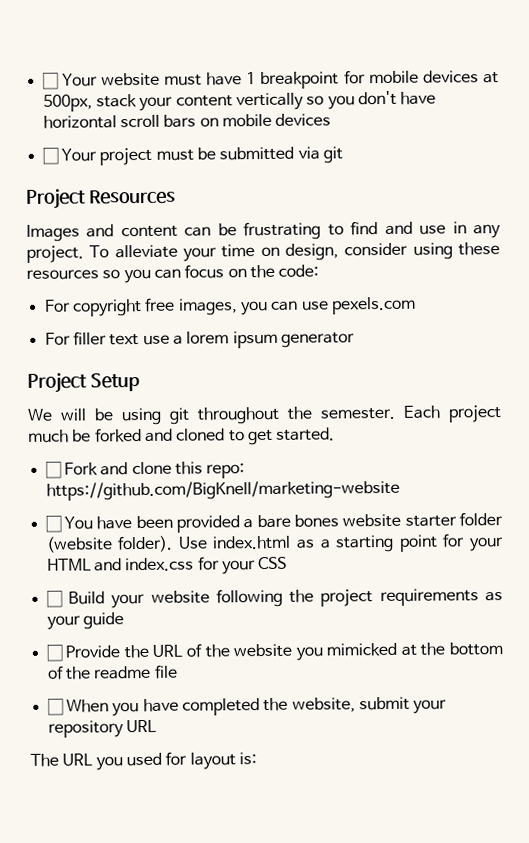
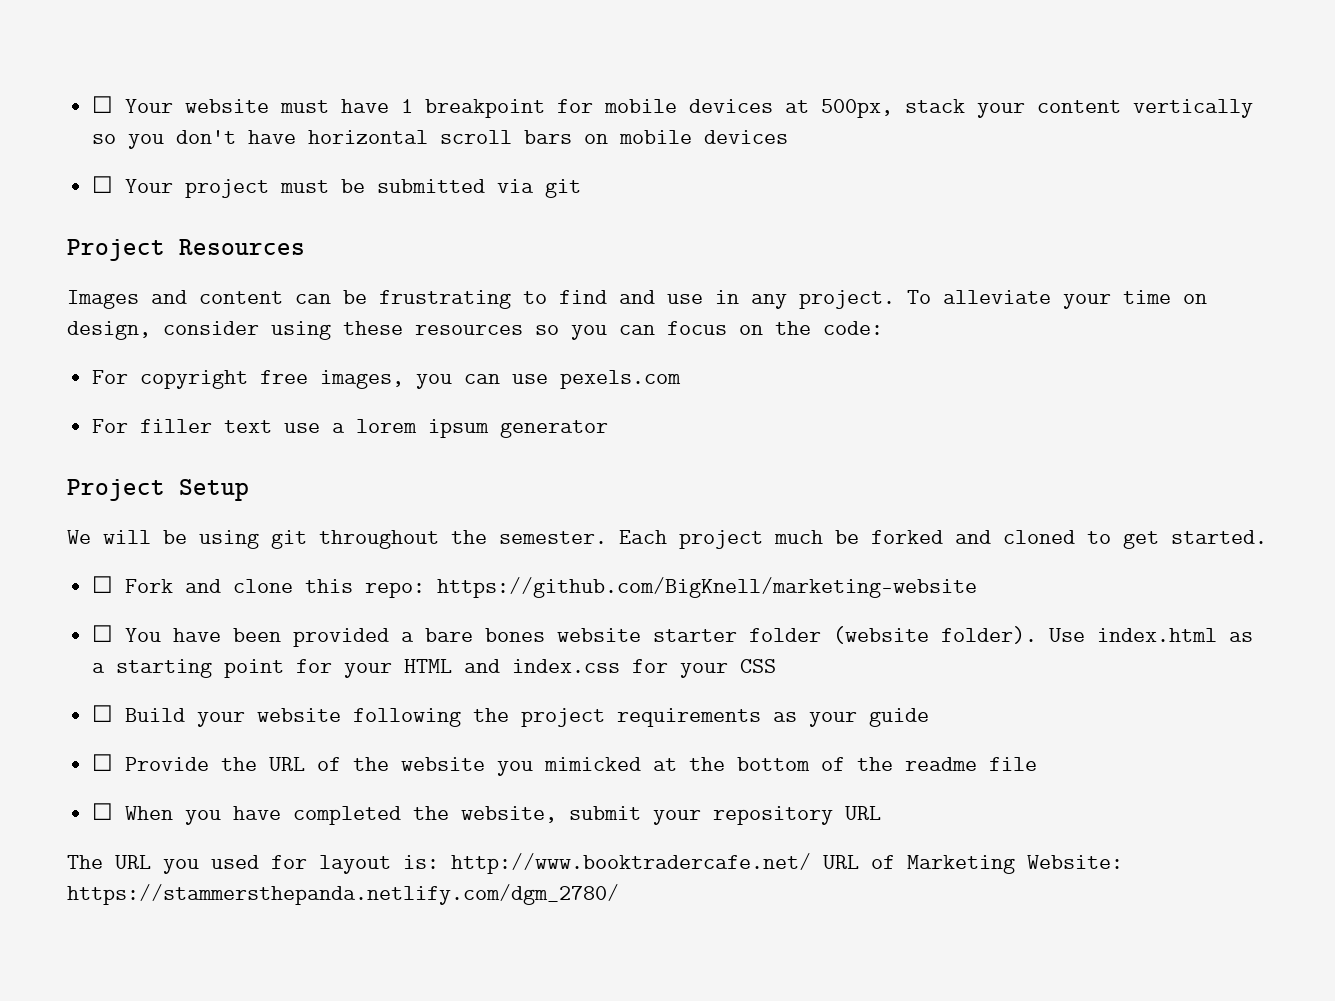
- The URL you used for layout is:
+ The URL you used for layout is: http://www.booktradercafe.net/ URL of Marketing Website: https://stammersthepanda.netlify.com/dgm_2780/

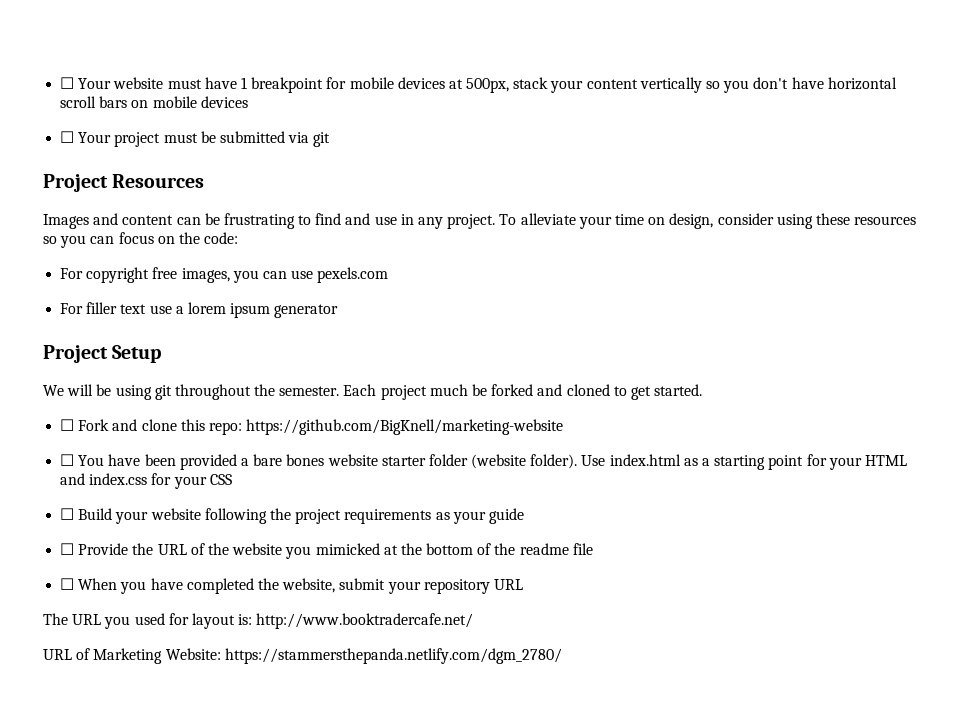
- The URL you used for layout is: http://www.booktradercafe.net/ URL of Marketing Website: https://stammersthepanda.netlify.com/dgm_2780/
+ The URL you used for layout is: http://www.booktradercafe.net/
+ URL of Marketing Website: https://stammersthepanda.netlify.com/dgm_2780/

